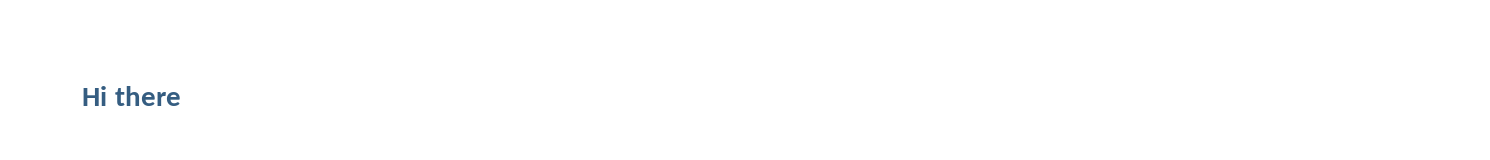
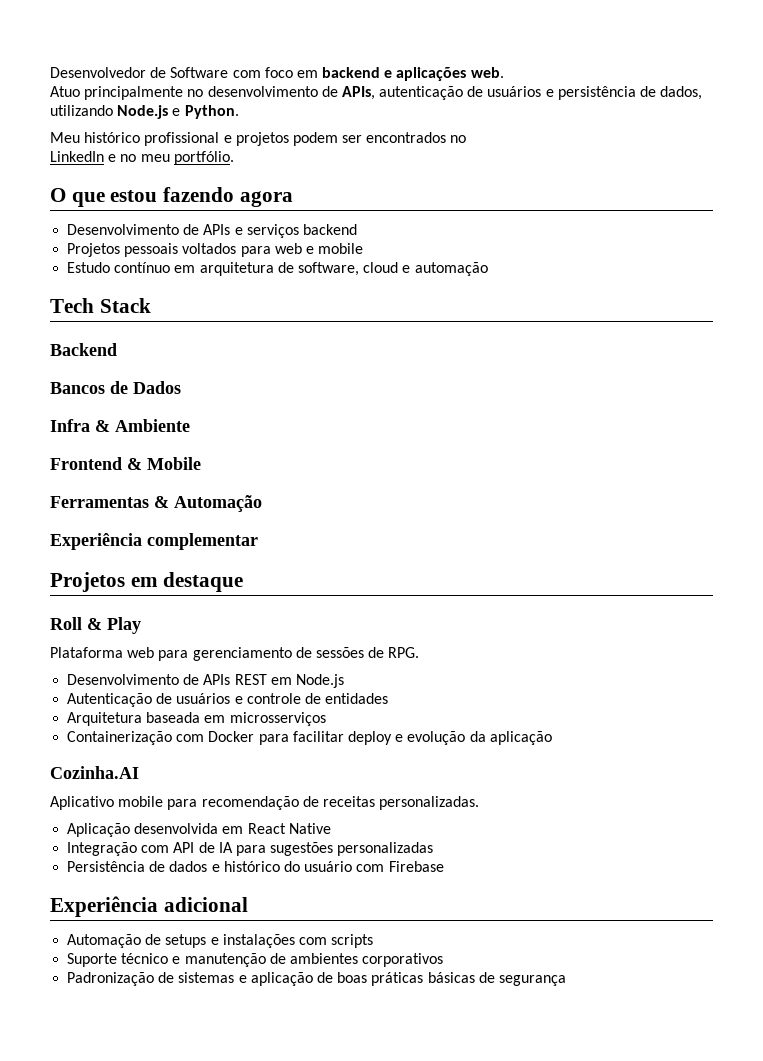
- Hi there
+ Desenvolvedor de Software com foco em backend e aplicações web.
+ Atuo principalmente no desenvolvimento de APIs, autenticação de usuários e persistência de dados, utilizando Node.js e Python.
+ Meu histórico profissional e projetos podem ser encontrados no
+ LinkedIn e no meu portfólio.
+ O que estou fazendo agora
+ Desenvolvimento de APIs e serviços backend
+ Projetos pessoais voltados para web e mobile
+ Estudo contínuo em arquitetura de software, cloud e automação
+ Tech Stack
+ Backend
+ Bancos de Dados
+ Infra & Ambiente
+ Frontend & Mobile
+ Ferramentas & Automação
+ Experiência complementar
+ Projetos em destaque
+ Roll & Play
+ Plataforma web para gerenciamento de sessões de RPG.
+ Desenvolvimento de APIs REST em Node.js
+ Autenticação de usuários e controle de entidades
+ Arquitetura baseada em microsserviços
+ Containerização com Docker para facilitar deploy e evolução da aplicação
+ Cozinha.AI
+ Aplicativo mobile para recomendação de receitas personalizadas.
+ Aplicação desenvolvida em React Native
+ Integração com API de IA para sugestões personalizadas
+ Persistência de dados e histórico do usuário com Firebase
+ Experiência adicional
+ Automação de setups e instalações com scripts
+ Suporte técnico e manutenção de ambientes corporativos
+ Padronização de sistemas e aplicação de boas práticas básicas de segurança

